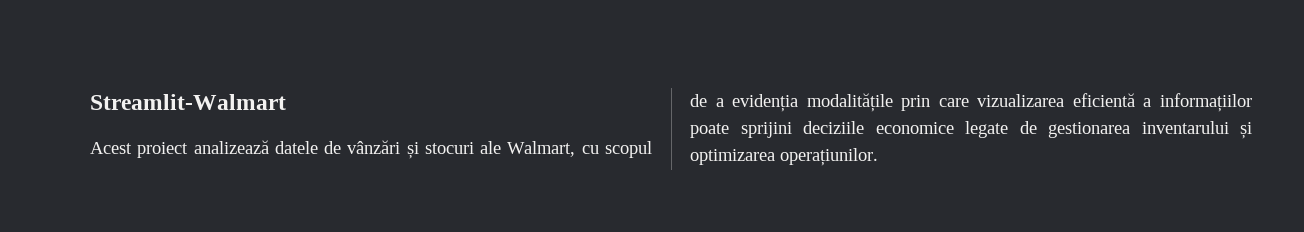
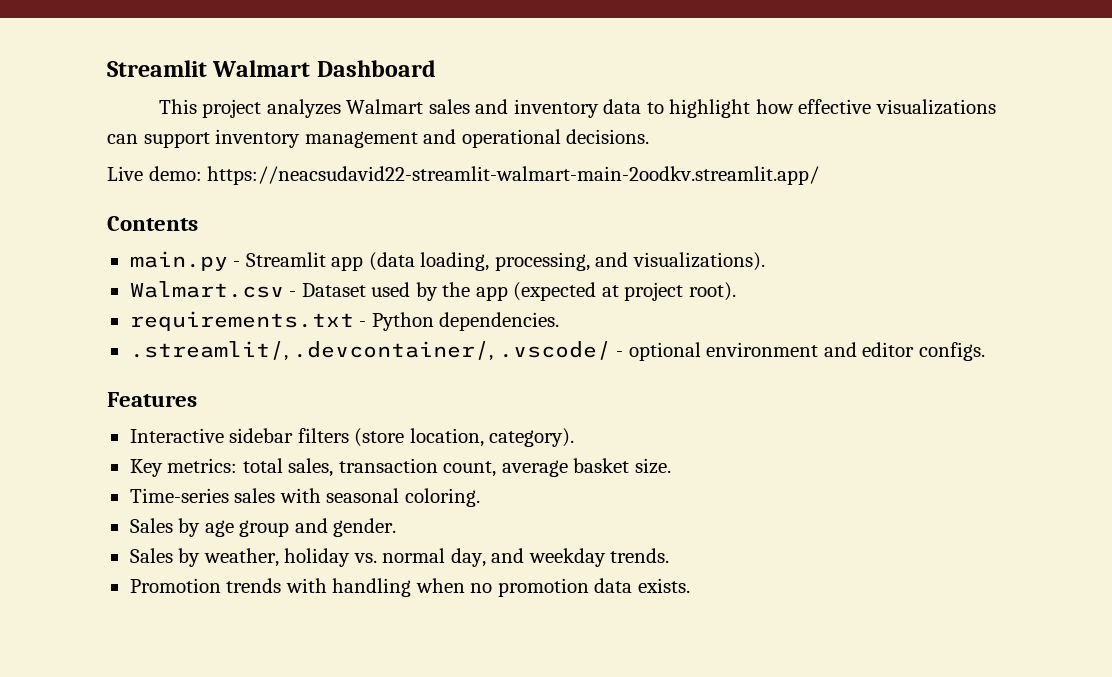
- Streamlit-Walmart
- Acest proiect analizează datele de vânzări și stocuri ale Walmart, cu scopul de a evidenția modalitățile prin care vizualizarea eficientă a informațiilor poate sprijini deciziile economice legate de gestionarea inventarului și optimizarea operațiunilor.
+ Streamlit Walmart Dashboard
+ This project analyzes Walmart sales and inventory data to highlight how effective visualizations can support inventory management and operational decisions.
+ Live demo: https://neacsudavid22-streamlit-walmart-main-2oodkv.streamlit.app/
+ Contents
+ main.py - Streamlit app (data loading, processing, and visualizations).
+ Walmart.csv - Dataset used by the app (expected at project root).
+ requirements.txt - Python dependencies.
+ .streamlit/, .devcontainer/, .vscode/ - optional environment and editor configs.
+ Features
+ Interactive sidebar filters (store location, category).
+ Key metrics: total sales, transaction count, average basket size.
+ Time-series sales with seasonal coloring.
+ Sales by age group and gender.
+ Sales by weather, holiday vs. normal day, and weekday trends.
+ Promotion trends with handling when no promotion data exists.

